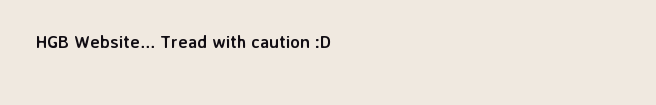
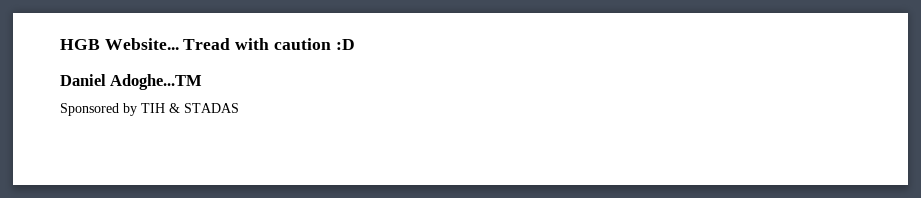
+ Daniel Adoghe...TM
+ Sponsored by TIH & STADAS

